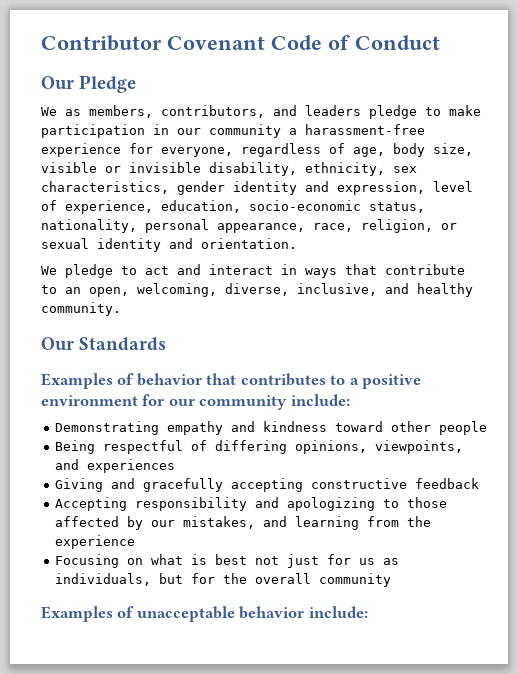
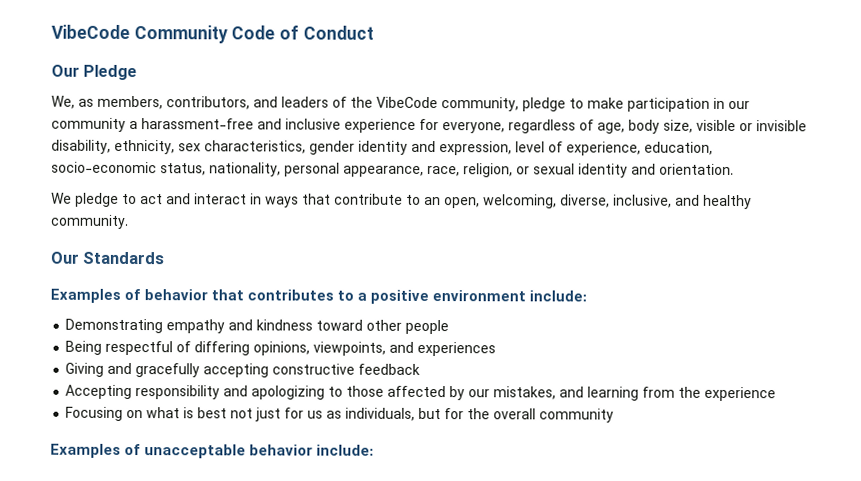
- Contributor Covenant Code of Conduct
+ VibeCode Community Code of Conduct
- We as members, contributors, and leaders pledge to make participation in our community a harassment-free experience for everyone, regardless of age, body size, visible or invisible disability, ethnicity, sex characteristics, gender identity and expression, level of experience, education, socio-economic status, nationality, personal appearance, race, religion, or sexual identity and orientation.
+ We, as members, contributors, and leaders of the VibeCode community, pledge to make participation in our community a harassment-free and inclusive experience for everyone, regardless of age, body size, visible or invisible disability, ethnicity, sex characteristics, gender identity and expression, level of experience, education, socio-economic status, nationality, personal appearance, race, religion, or sexual identity and orientation.
- Examples of behavior that contributes to a positive environment for our community include:
+ Examples of behavior that contributes to a positive environment include:

